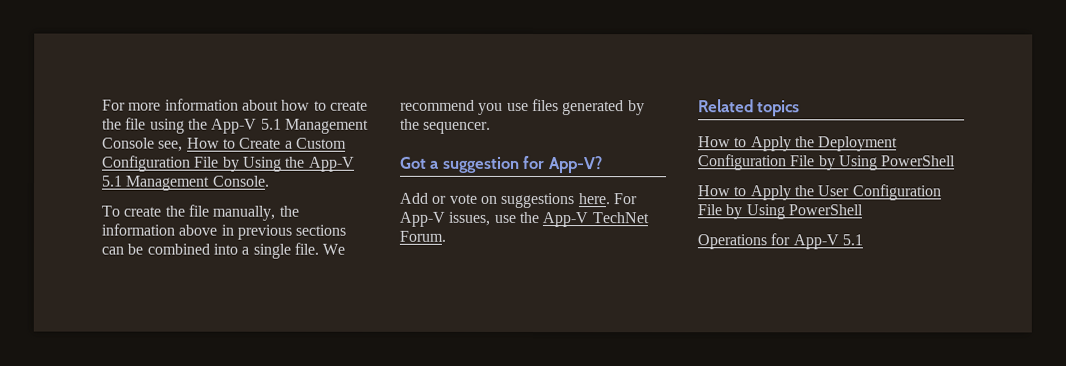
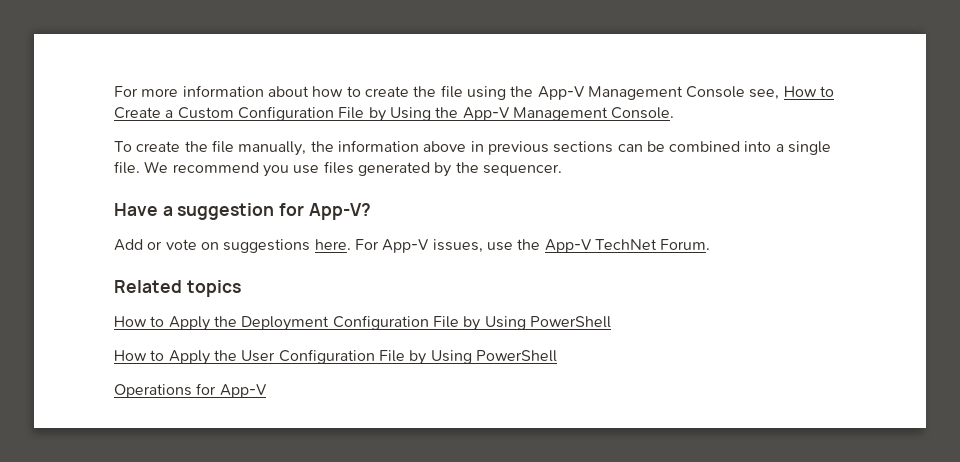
- For more information about how to create the file using the App-V 5.1 Management Console see, How to Create a Custom Configuration File by Using the App-V 5.1 Management Console.
+ For more information about how to create the file using the App-V Management Console see, How to Create a Custom Configuration File by Using the App-V Management Console.
- Got a suggestion for App-V?
+ Have a suggestion for App-V?
- Operations for App-V 5.1
+ Operations for App-V

